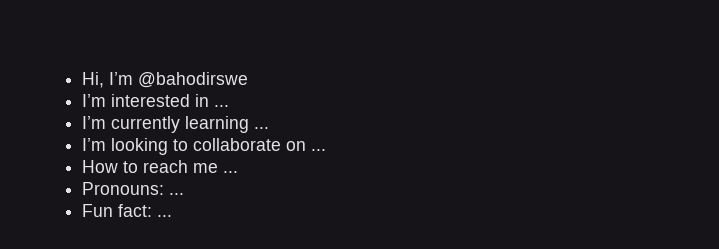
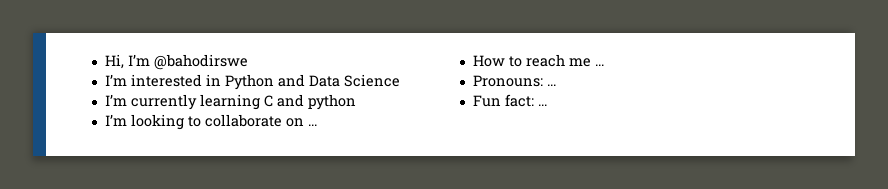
- I’m interested in ...
+ I’m interested in Python and Data Science
- I’m currently learning ...
+ I’m currently learning C and python

